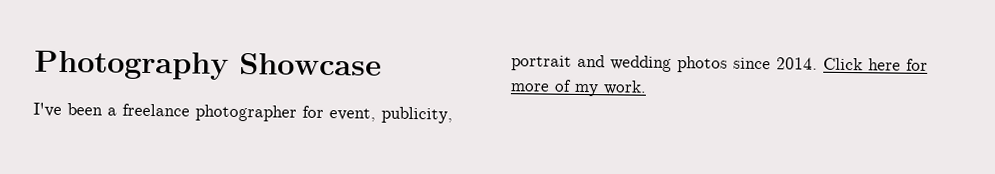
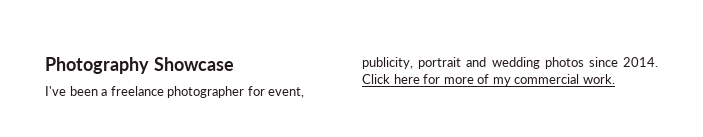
- Click here for more of my work.
+ Click here for more of my commercial work.

